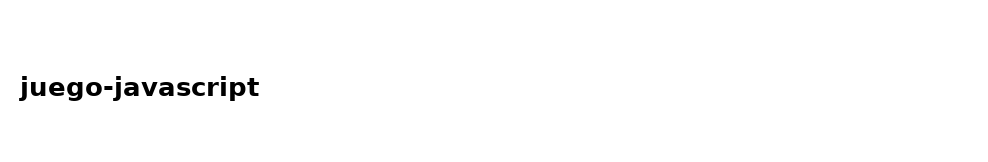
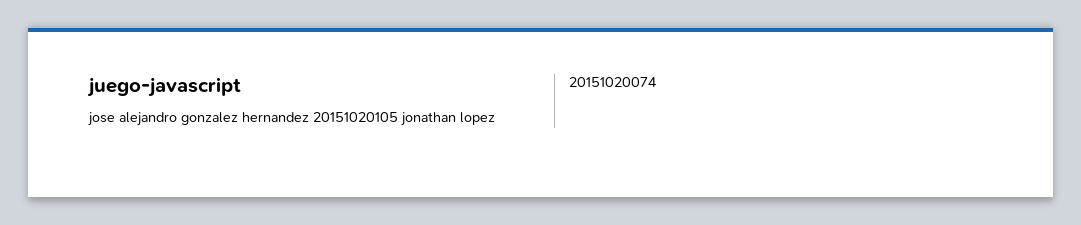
+ jose alejandro gonzalez hernandez 20151020105 jonathan lopez 20151020074

